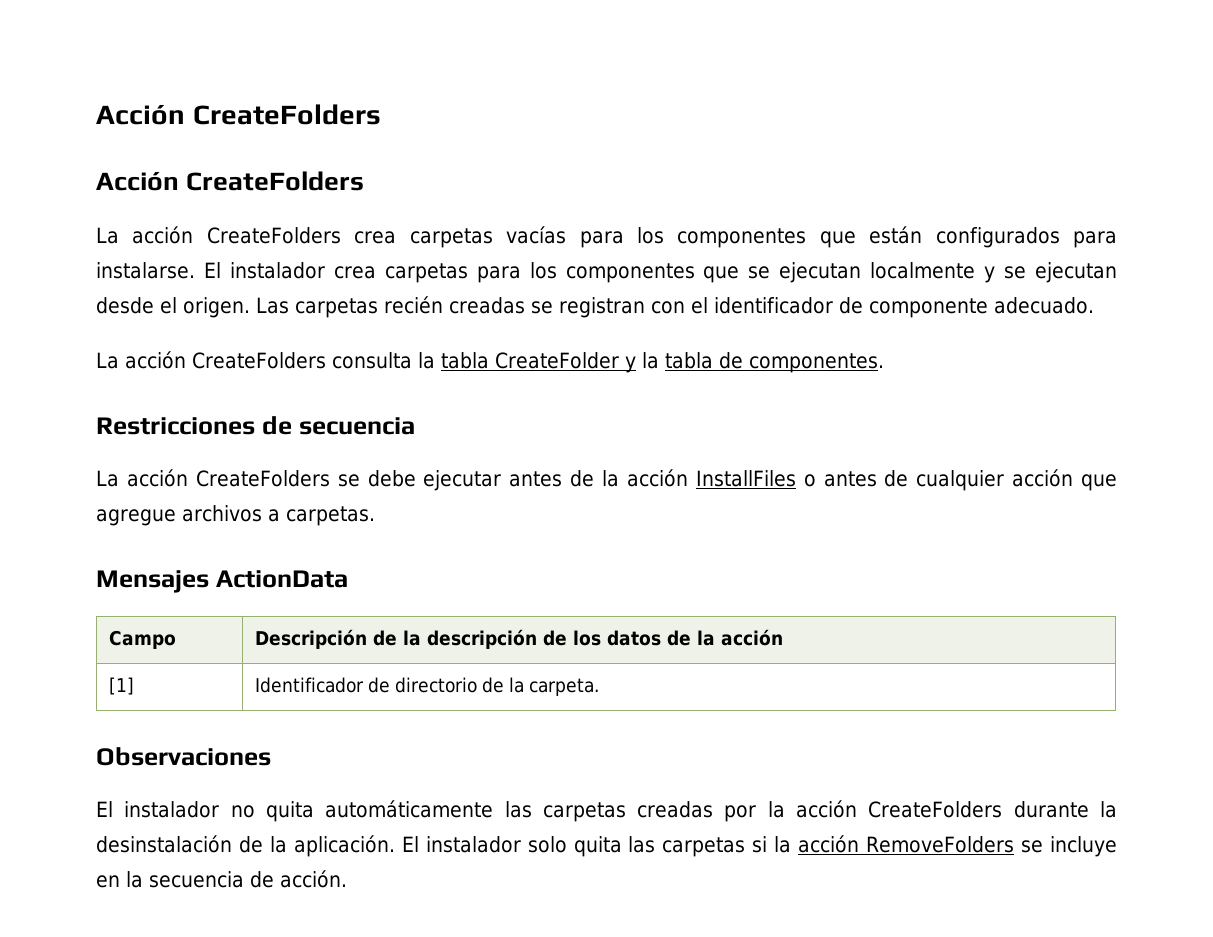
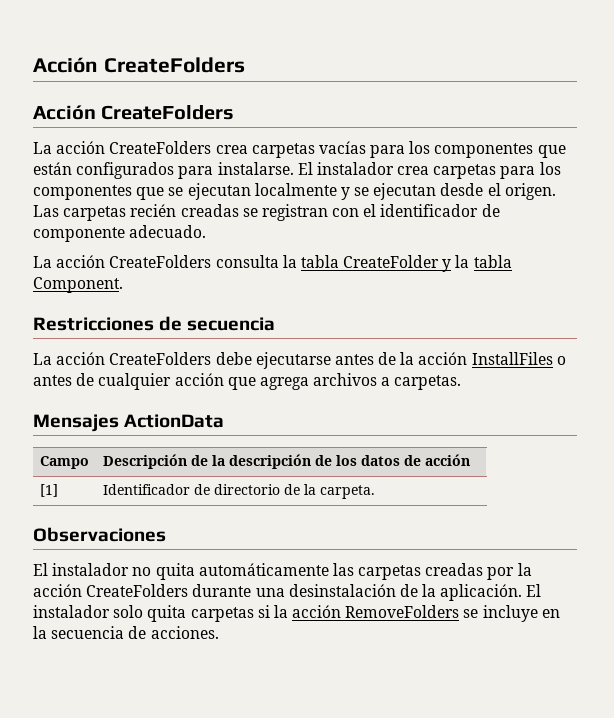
- La acción CreateFolders consulta la tabla CreateFolder y la tabla de componentes.
+ La acción CreateFolders consulta la tabla CreateFolder y la tabla Component.
- La acción CreateFolders se debe ejecutar antes de la acción InstallFiles o antes de cualquier acción que agregue archivos a carpetas.
+ La acción CreateFolders debe ejecutarse antes de la acción InstallFiles o antes de cualquier acción que agrega archivos a carpetas.
- Campo | Descripción de la descripción de los datos de la acción
+ Campo | Descripción de la descripción de los datos de acción
- El instalador no quita automáticamente las carpetas creadas por la acción CreateFolders durante la desinstalación de la aplicación.
+ El instalador no quita automáticamente las carpetas creadas por la acción CreateFolders durante una desinstalación de la aplicación.
- El instalador solo quita las carpetas si la acción RemoveFolders se incluye en la secuencia de acción.
+ El instalador solo quita carpetas si la acción RemoveFolders se incluye en la secuencia de acciones.

